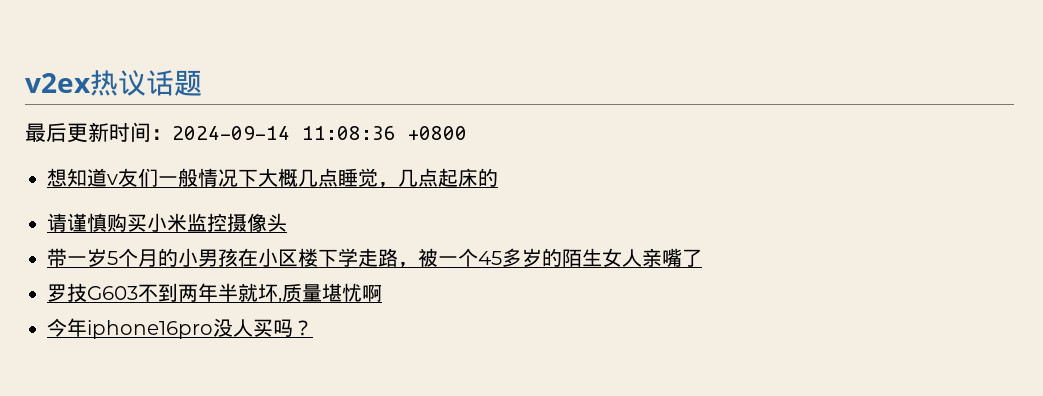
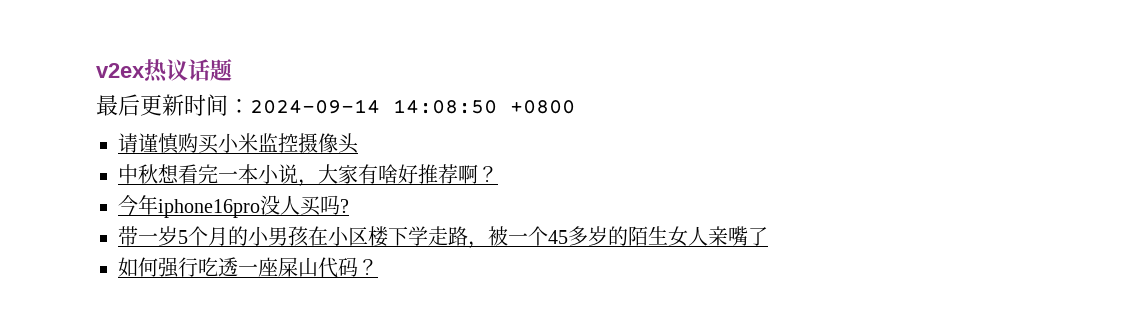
- 最后更新时间：2024-09-14 11:08:36 +0800
+ 最后更新时间：2024-09-14 14:08:50 +0800
- 想知道v友们一般情况下大概几点睡觉，几点起床的
+ 中秋想看完一本小说，大家有啥好推荐啊？
+ 今年iphone16pro没人买吗?
- 罗技G603不到两年半就坏,质量堪忧啊
- 今年iphone16pro没人买吗？
+ 如何强行吃透一座屎山代码？

